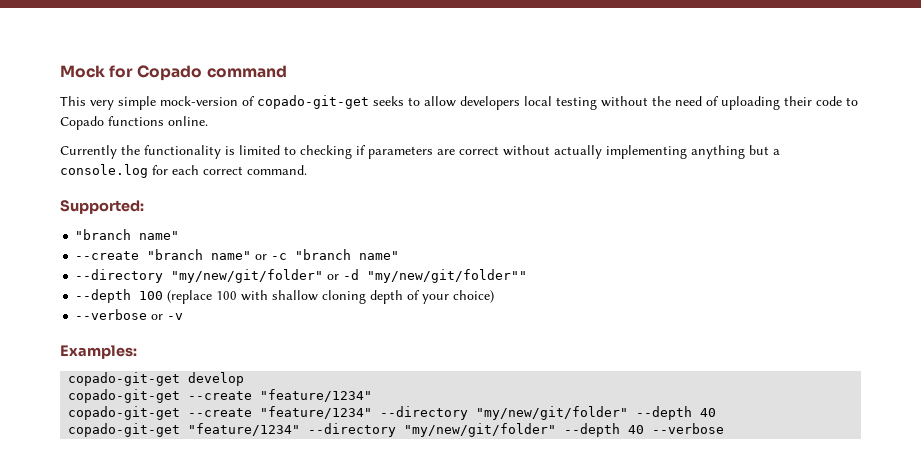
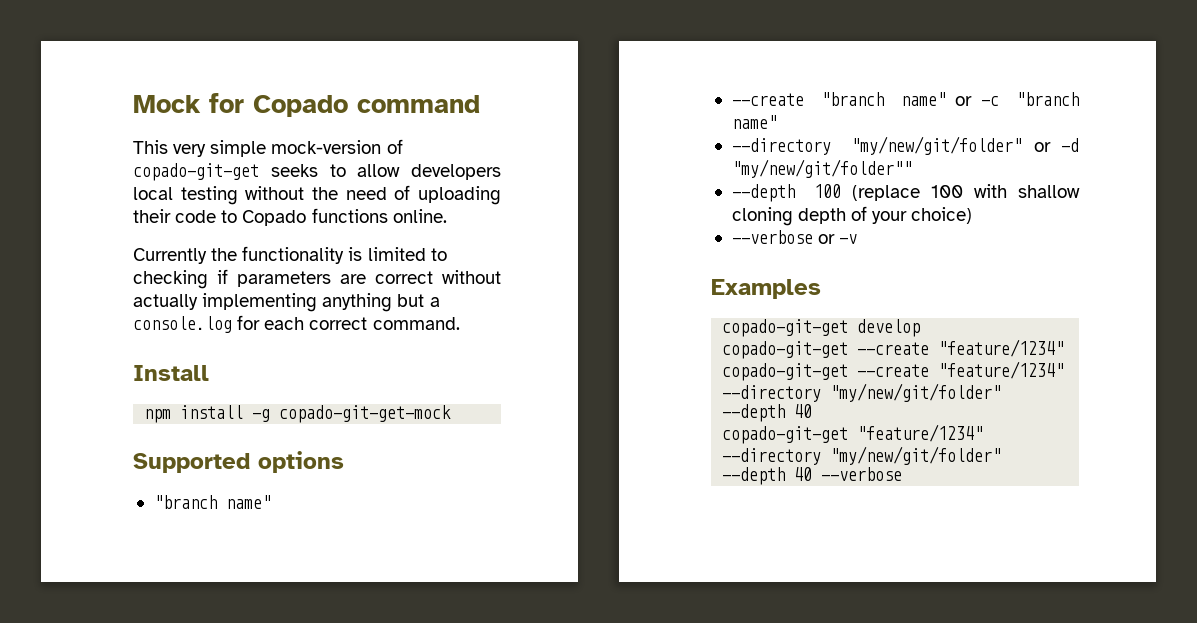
- Supported:
+ Install
+ npm install -g copado-git-get-mock
+ Supported options
- Examples:
+ Examples

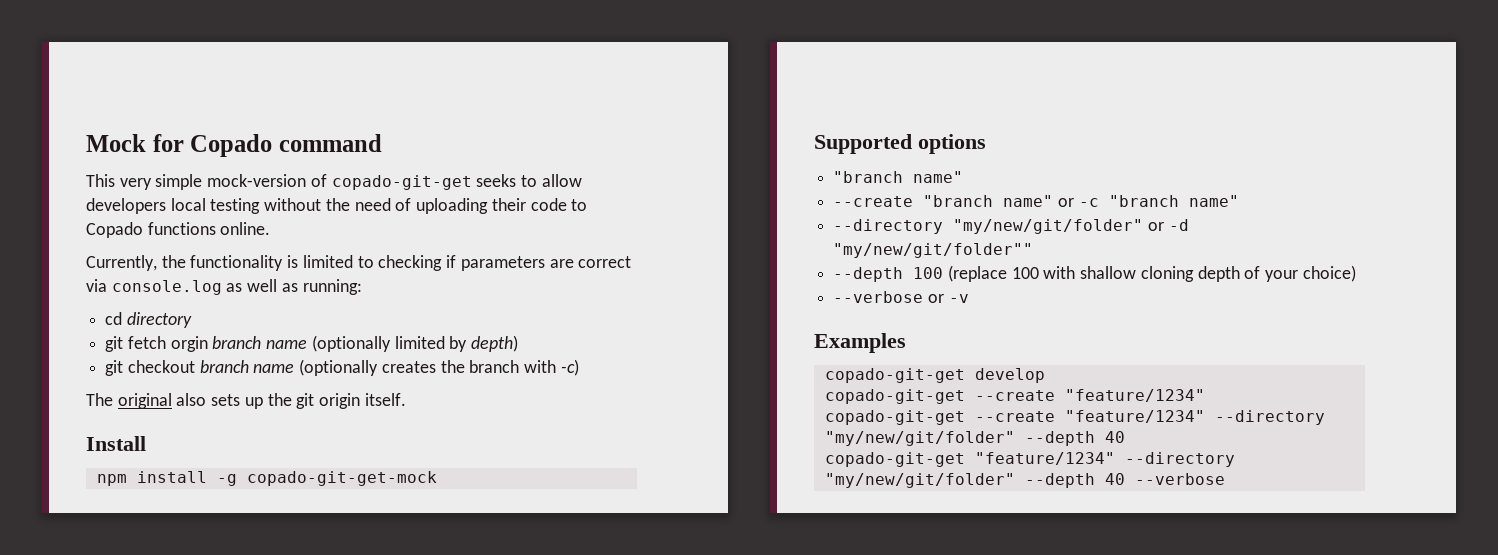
- Currently the functionality is limited to checking if parameters are correct without actually implementing anything but a console.log for each correct command.
+ Currently, the functionality is limited to checking if parameters are correct via console.log as well as running:
+ cd directory
+ git fetch orgin branch name (optionally limited by depth)
+ git checkout branch name (optionally creates the branch with -c)
+ The original also sets up the git origin itself.

